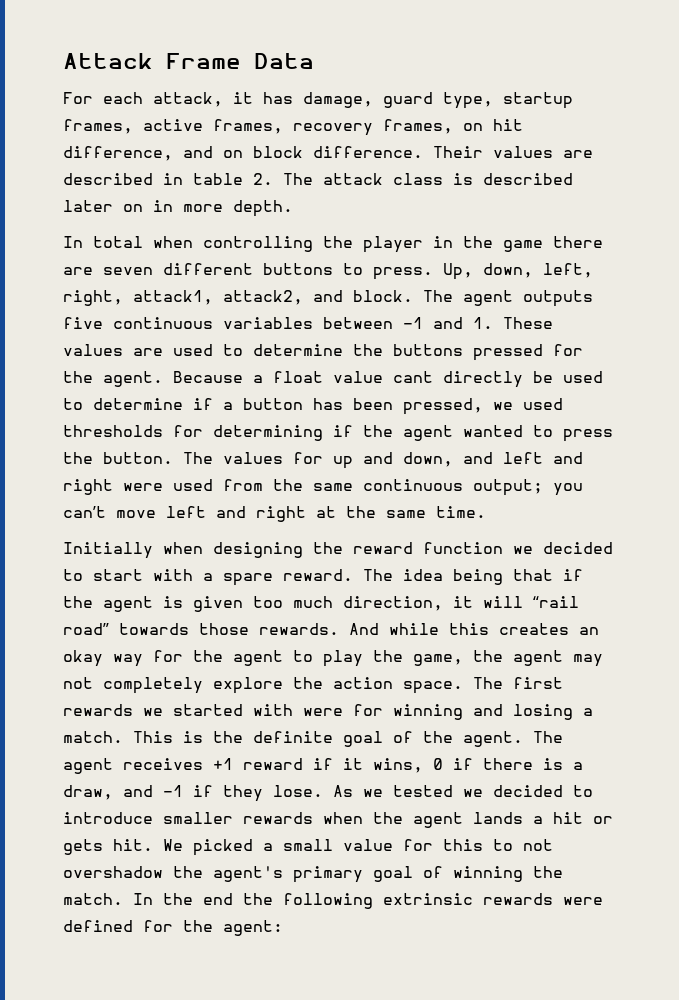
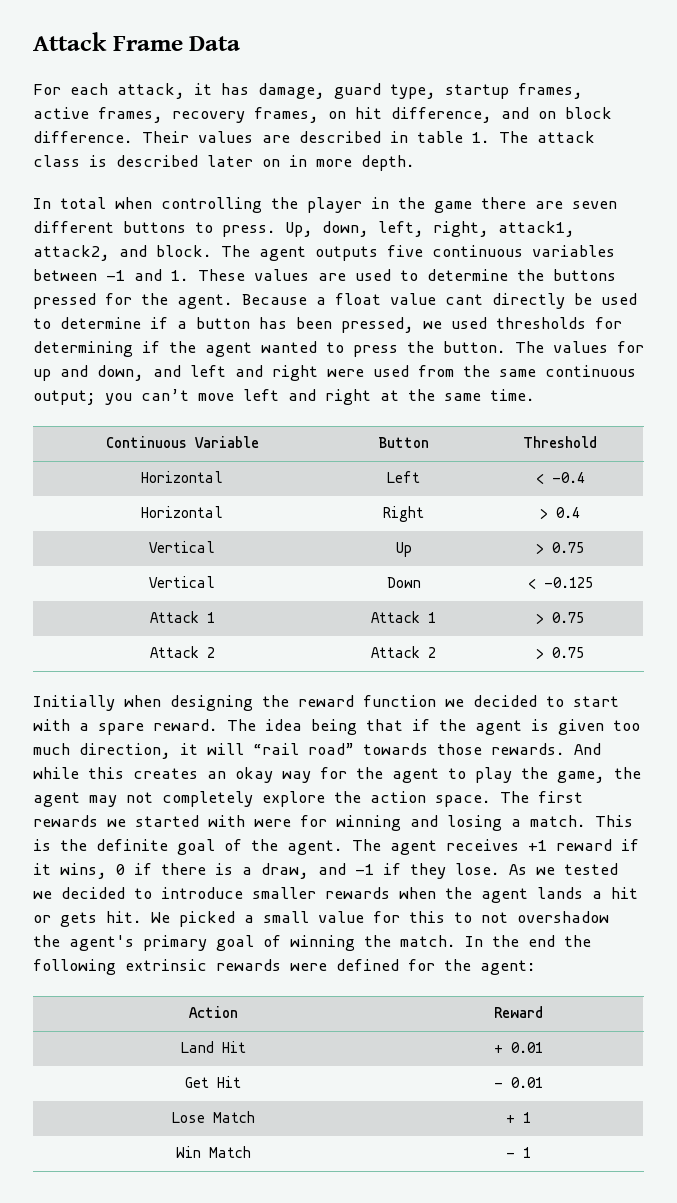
- Their values are described in table 2. The attack class is described later on in more depth.
+ Their values are described in table 1. The attack class is described later on in more depth.
+ Continuous Variable | Button | Threshold
+ Horizontal | Left | < -0.4
+ Horizontal | Right | > 0.4
+ Vertical | Up | > 0.75
+ Vertical | Down | < -0.125
+ Attack 1 | Attack 1 | > 0.75
+ Attack 2 | Attack 2 | > 0.75
+ Action | Reward
+ Land Hit | + 0.01
+ Get Hit | - 0.01
+ Lose Match | + 1
+ Win Match | - 1

